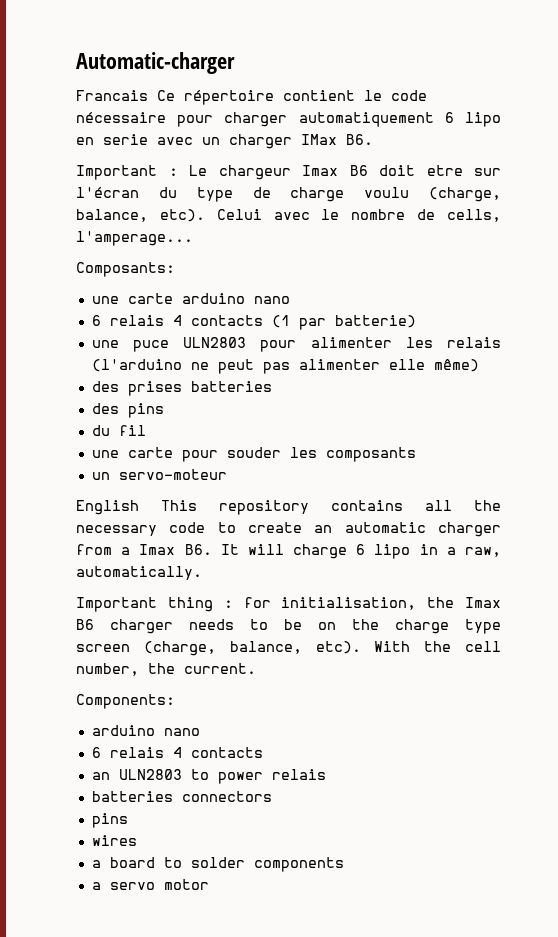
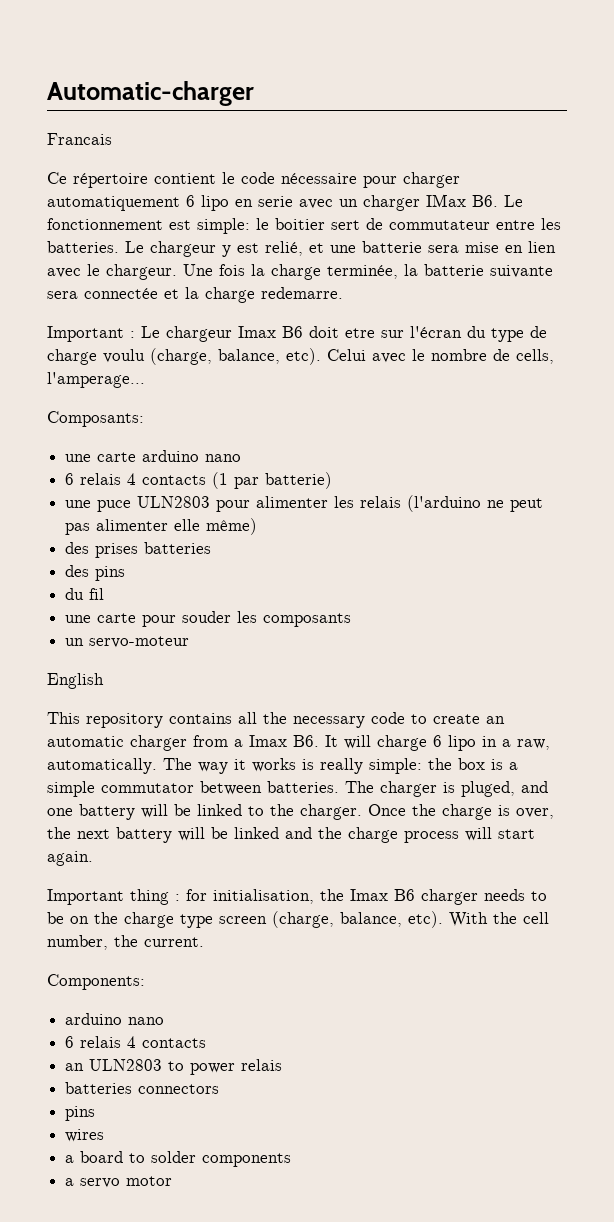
- Francais Ce répertoire contient le code nécessaire pour charger automatiquement 6 lipo en serie avec un charger IMax B6.
+ Francais
+ Ce répertoire contient le code nécessaire pour charger automatiquement 6 lipo en serie avec un charger IMax B6. Le fonctionnement est simple: le boitier sert de commutateur entre les batteries. Le chargeur y est relié, et une batterie sera mise en lien avec le chargeur. Une fois la charge terminée, la batterie suivante sera connectée et la charge redemarre.
- English This repository contains all the necessary code to create an automatic charger from a Imax B6. It will charge 6 lipo in a raw, automatically.
+ English
+ This repository contains all the necessary code to create an automatic charger from a Imax B6. It will charge 6 lipo in a raw, automatically. The way it works is really simple: the box is a simple commutator between batteries. The charger is pluged, and one battery will be linked to the charger. Once the charge is over, the next battery will be linked and the charge process will start again.

